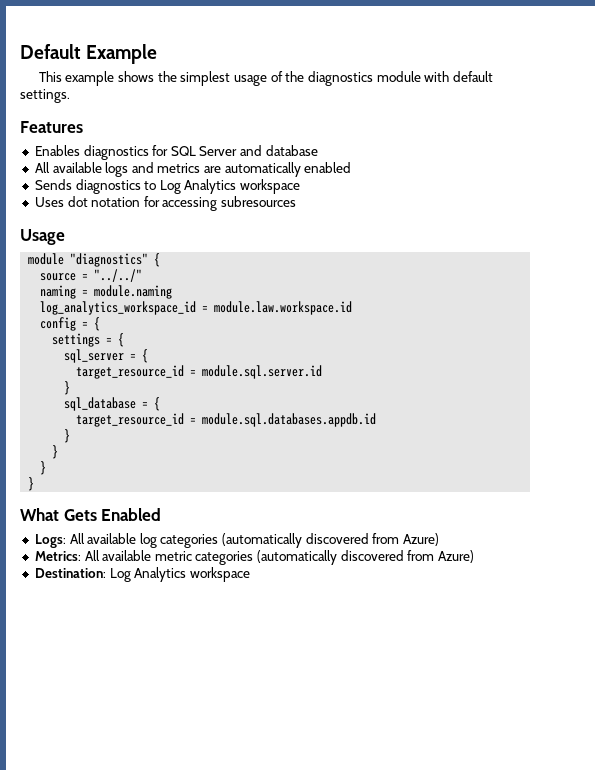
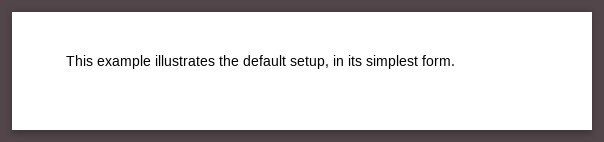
- Default Example
- This example shows the simplest usage of the diagnostics module with default settings.
- Features
- Enables diagnostics for SQL Server and database
- All available logs and metrics are automatically enabled
- Sends diagnostics to Log Analytics workspace
- Uses dot notation for accessing subresources
- Usage
- module "diagnostics" {
- source = "../../"
- naming = module.naming
- log_analytics_workspace_id = module.law.workspace.id
- config = {
- settings = {
- sql_server = {
- target_resource_id = module.sql.server.id
- }
- sql_database = {
- target_resource_id = module.sql.databases.appdb.id
- }
- }
- }
- }
- What Gets Enabled
- Logs: All available log categories (automatically discovered from Azure)
- Metrics: All available metric categories (automatically discovered from Azure)
- Destination: Log Analytics workspace
+ This example illustrates the default setup, in its simplest form.

